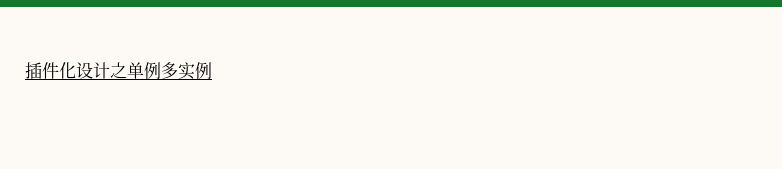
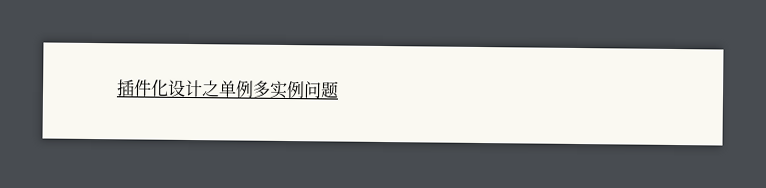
- 插件化设计之单例多实例
+ 插件化设计之单例多实例问题

